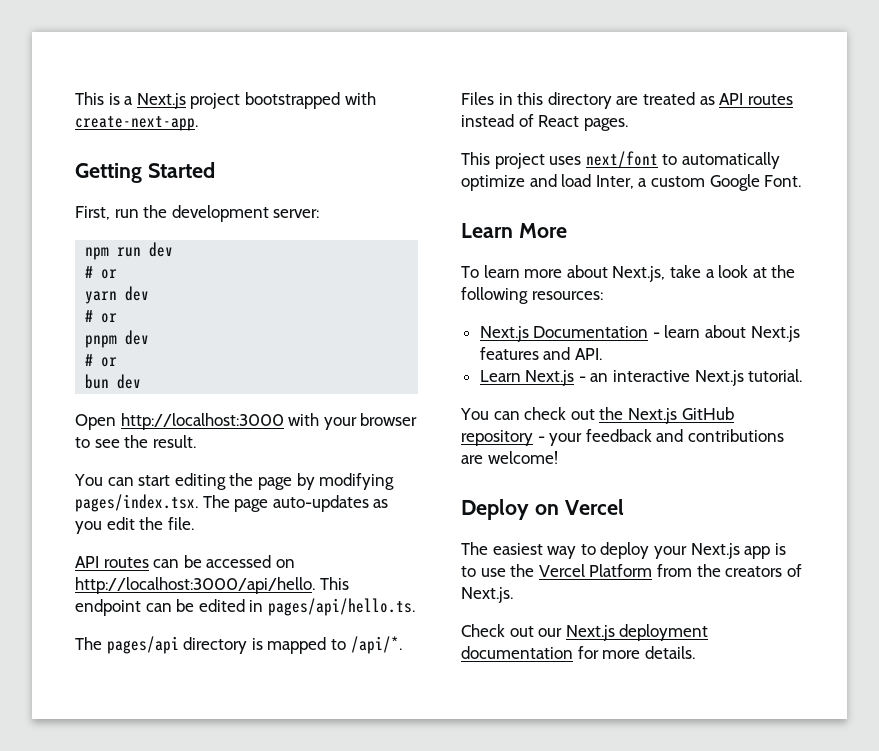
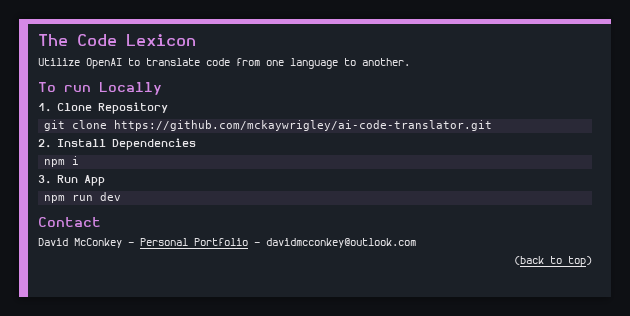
- This is a Next.js project bootstrapped with create-next-app.
- Getting Started
- First, run the development server:
+ The Code Lexicon
+ Utilize OpenAI to translate code from one language to another.
+ To run Locally
+ 1. Clone Repository
+ git clone https://github.com/mckaywrigley/ai-code-translator.git
+ 2. Install Dependencies
+ npm i
+ 3. Run App
  npm run dev
- # or
- yarn dev
- # or
- pnpm dev
- # or
- bun dev
- Open http://localhost:3000 with your browser to see the result.
- You can start editing the page by modifying pages/index.tsx. The page auto-updates as you edit the file.
- API routes can be accessed on http://localhost:3000/api/hello. This endpoint can be edited in pages/api/hello.ts.
- The pages/api directory is mapped to /api/*. Files in this directory are treated as API routes instead of React pages.
- This project uses next/font to automatically optimize and load Inter, a custom Google Font.
- Learn More
- To learn more about Next.js, take a look at the following resources:
- Next.js Documentation - learn about Next.js features and API.
- Learn Next.js - an interactive Next.js tutorial.
- You can check out the Next.js GitHub repository - your feedback and contributions are welcome!
- Deploy on Vercel
- The easiest way to deploy your Next.js app is to use the Vercel Platform from the creators of Next.js.
- Check out our Next.js deployment documentation for more details.
+ Contact
+ David McConkey - Personal Portfolio - davidmcconkey@outlook.com
+ (back to top)

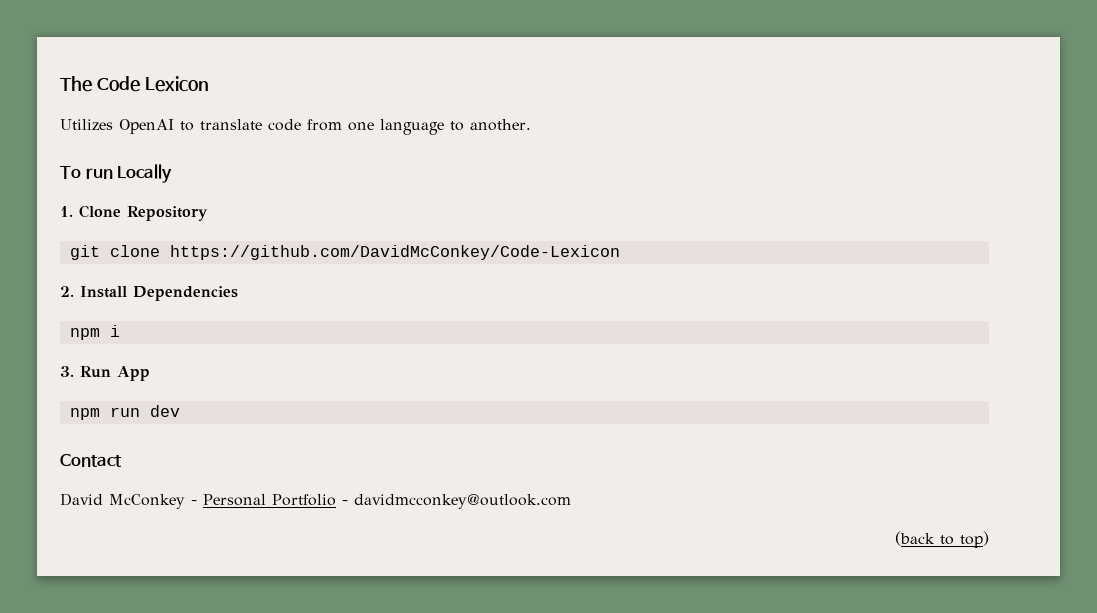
- Utilize OpenAI to translate code from one language to another.
+ Utilizes OpenAI to translate code from one language to another.
- git clone https://github.com/mckaywrigley/ai-code-translator.git
+ git clone https://github.com/DavidMcConkey/Code-Lexicon

